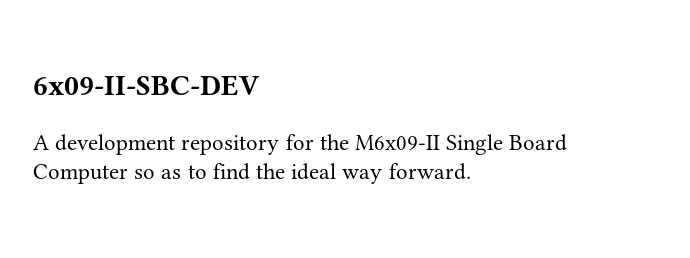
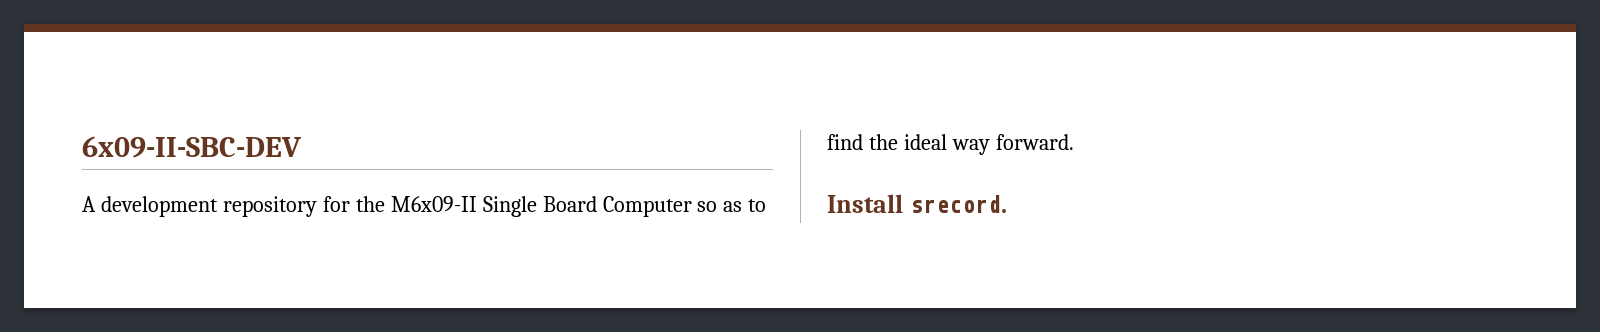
+ Install srecord.

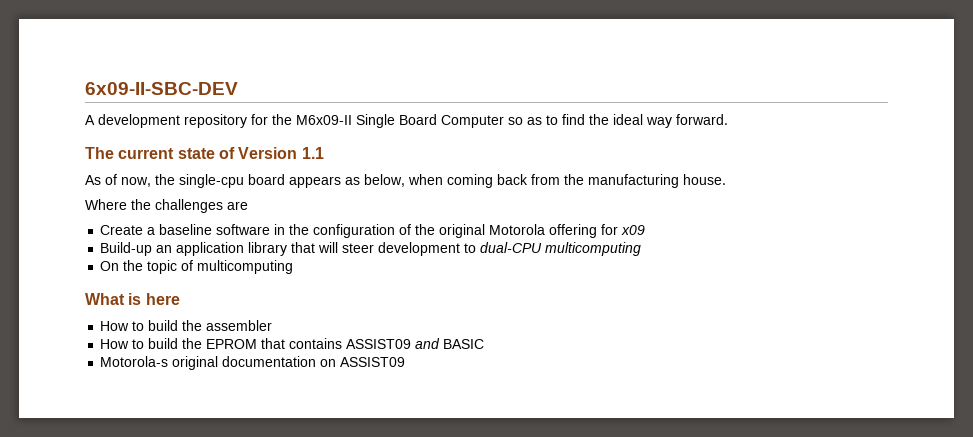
- Install srecord.
+ The current state of Version 1.1
+ As of now, the single-cpu board appears as below, when coming back from the manufacturing house.
+ Where the challenges are
+ Create a baseline software in the configuration of the original Motorola offering for x09
+ Build-up an application library that will steer development to dual-CPU multicomputing
+ On the topic of multicomputing
+ What is here
+ How to build the assembler
+ How to build the EPROM that contains ASSIST09 and BASIC
+ Motorola-s original documentation on ASSIST09

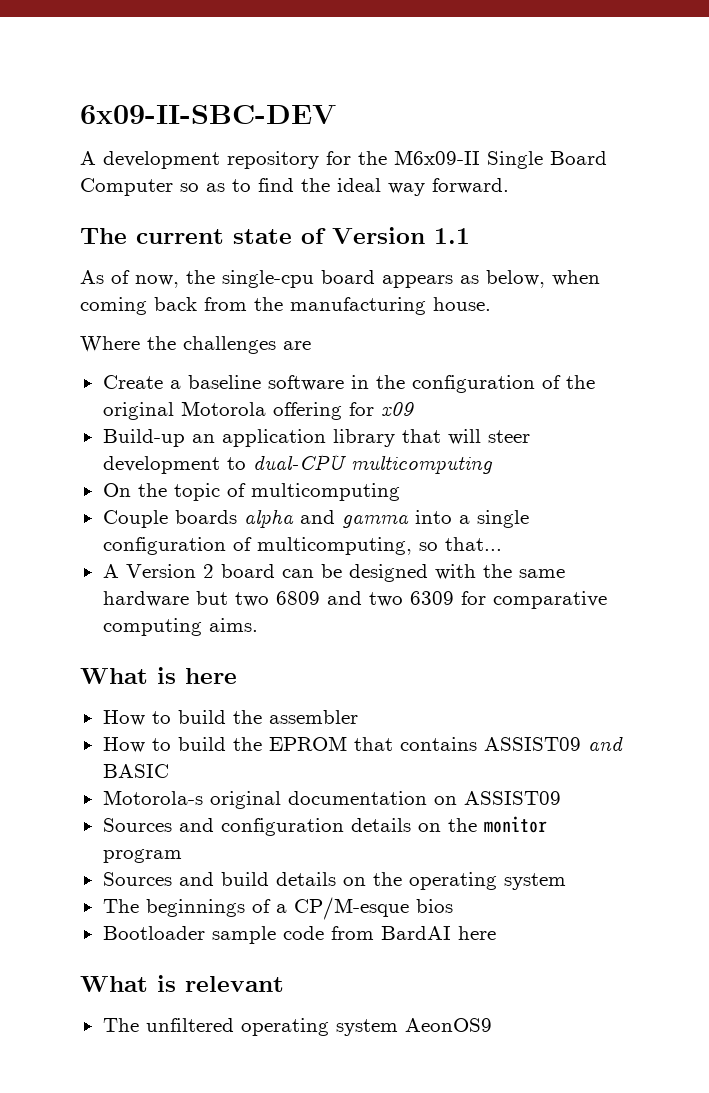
+ Couple boards alpha and gamma into a single configuration of multicomputing, so that...
+ A Version 2 board can be designed with the same hardware but two 6809 and two 6309 for comparative computing aims.
+ Sources and configuration details on the monitor program
+ Sources and build details on the operating system
+ The beginnings of a CP/M-esque bios
+ Bootloader sample code from BardAI here
+ What is relevant
+ The unfiltered operating system AeonOS9

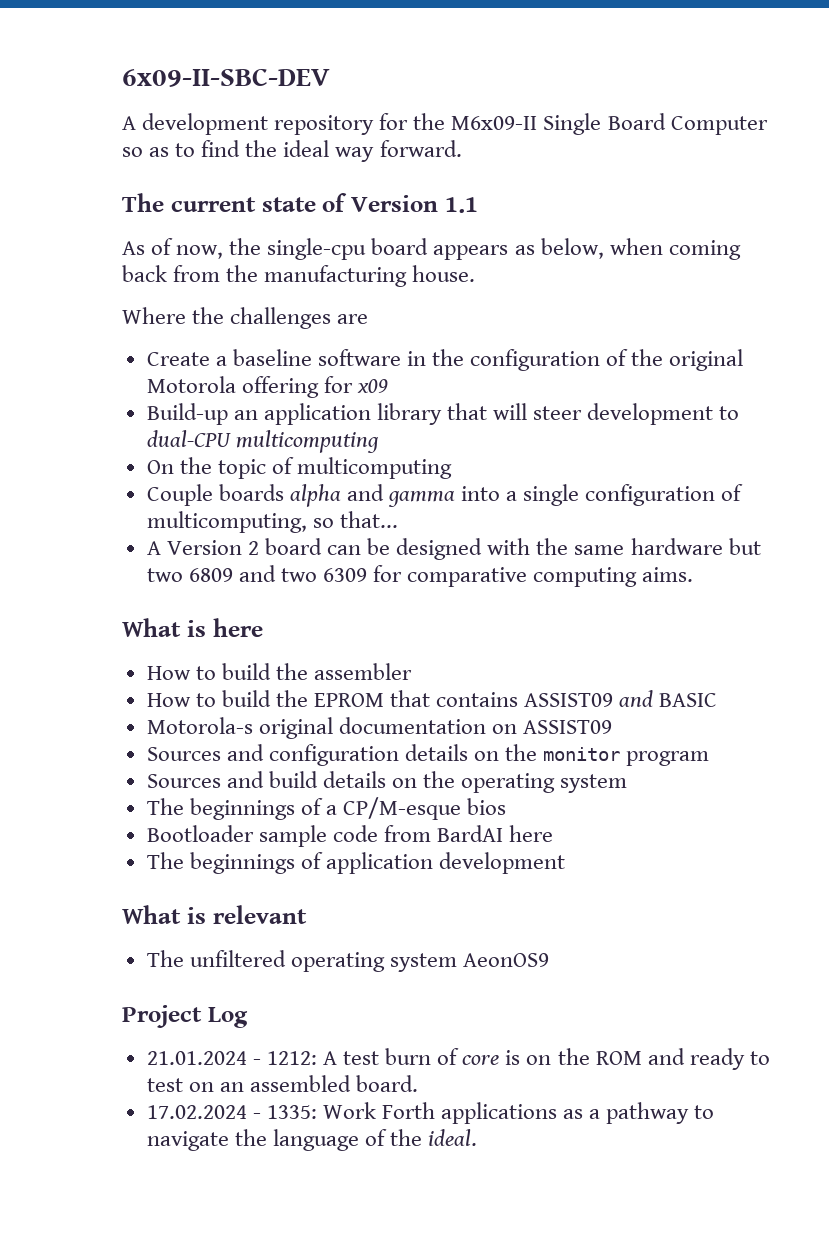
+ The beginnings of application development
+ Project Log
+ 21.01.2024 - 1212: A test burn of core is on the ROM and ready to test on an assembled board.
+ 17.02.2024 - 1335: Work Forth applications as a pathway to navigate the language of the ideal.

